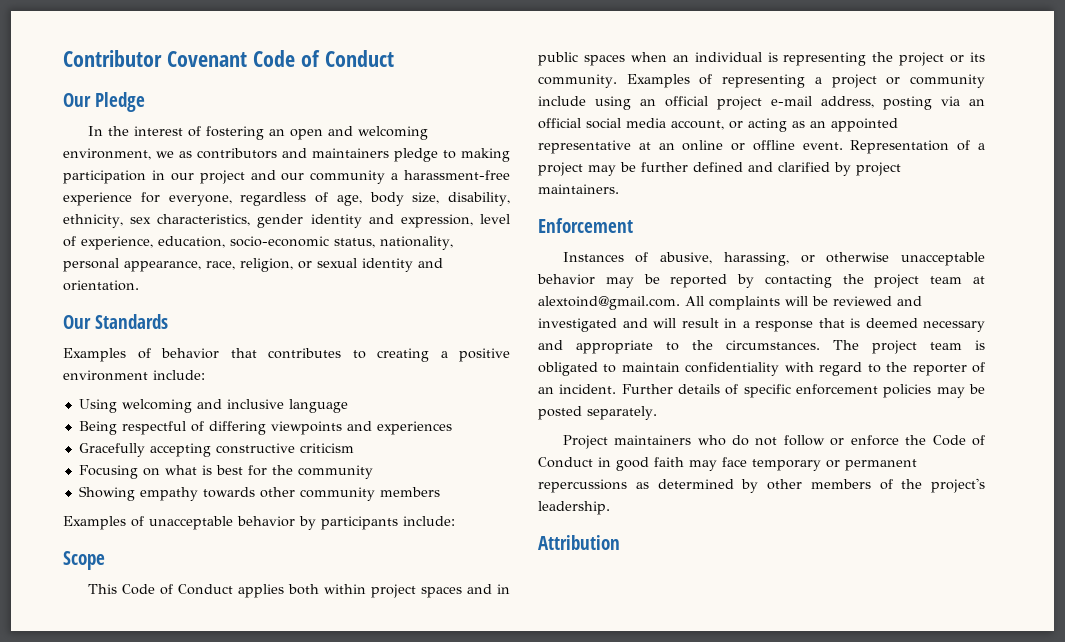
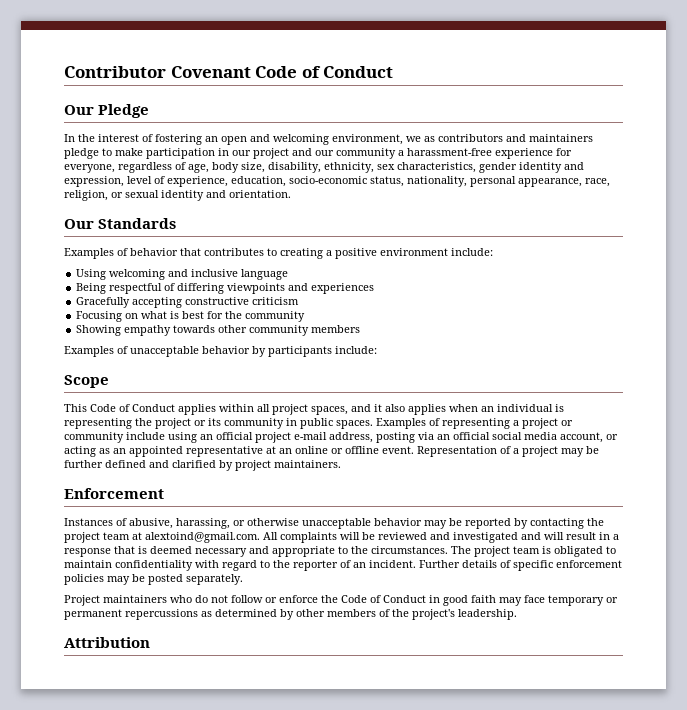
- In the interest of fostering an open and welcoming environment, we as contributors and maintainers pledge to making participation in our project and our community a harassment-free experience for everyone, regardless of age, body size, disability, ethnicity, sex characteristics, gender identity and expression, level of experience, education, socio-economic status, nationality, personal appearance, race, religion, or sexual identity and orientation.
+ In the interest of fostering an open and welcoming environment, we as contributors and maintainers pledge to make participation in our project and our community a harassment-free experience for everyone, regardless of age, body size, disability, ethnicity, sex characteristics, gender identity and expression, level of experience, education, socio-economic status, nationality, personal appearance, race, religion, or sexual identity and orientation.
- This Code of Conduct applies both within project spaces and in public spaces when an individual is representing the project or its community.
+ This Code of Conduct applies within all project spaces, and it also applies when an individual is representing the project or its community in public spaces.

